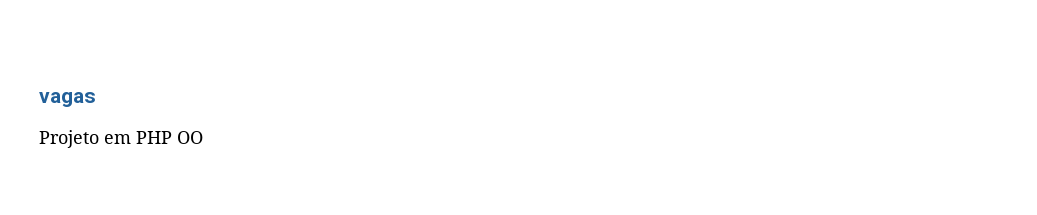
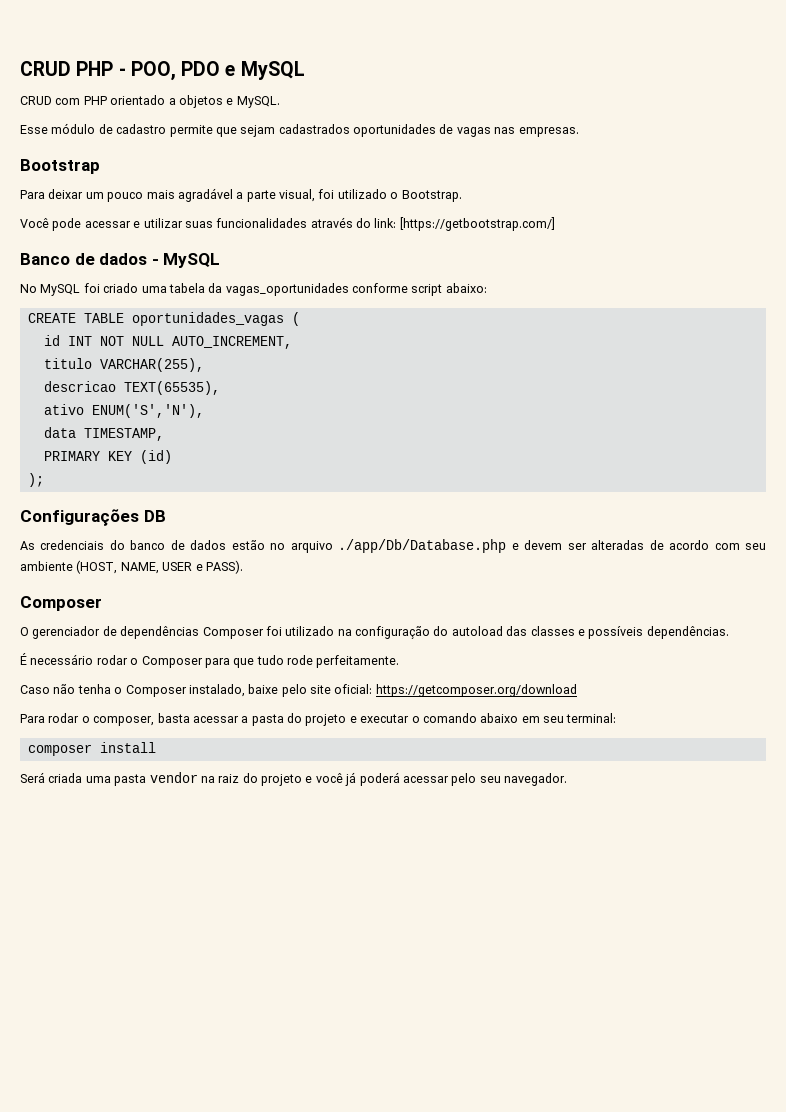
- vagas
- Projeto em PHP OO
+ CRUD PHP - POO, PDO e MySQL
+ CRUD com PHP orientado a objetos e MySQL.
+ Esse módulo de cadastro permite que sejam cadastrados oportunidades de vagas nas empresas.
+ Bootstrap
+ Para deixar um pouco mais agradável a parte visual, foi utilizado o Bootstrap.
+ Você pode acessar e utilizar suas funcionalidades através do link: [https://getbootstrap.com/]
+ Banco de dados - MySQL
+ No MySQL foi criado uma tabela da vagas_oportunidades conforme script abaixo:
+ CREATE TABLE oportunidades_vagas (
+ id INT NOT NULL AUTO_INCREMENT,
+ titulo VARCHAR(255),
+ descricao TEXT(65535),
+ ativo ENUM('S','N'),
+ data TIMESTAMP,
+ PRIMARY KEY (id)
+ );
+ Configurações DB
+ As credenciais do banco de dados estão no arquivo ./app/Db/Database.php e devem ser alteradas de acordo com seu ambiente (HOST, NAME, USER e PASS).
+ Composer
+ O gerenciador de dependências Composer foi utilizado na configuração do autoload das classes e possíveis dependências.
+ É necessário rodar o Composer para que tudo rode perfeitamente.
+ Caso não tenha o Composer instalado, baixe pelo site oficial: https://getcomposer.org/download
+ Para rodar o composer, basta acessar a pasta do projeto e executar o comando abaixo em seu terminal:
+ composer install
+ Será criada uma pasta vendor na raiz do projeto e você já poderá acessar pelo seu navegador.

